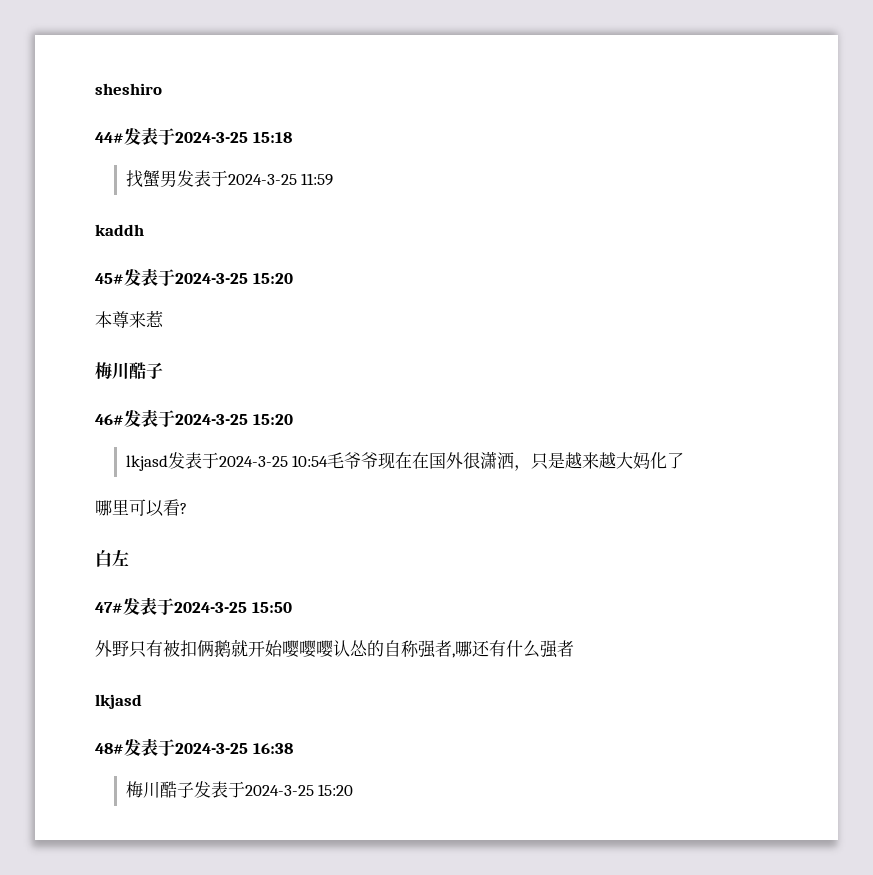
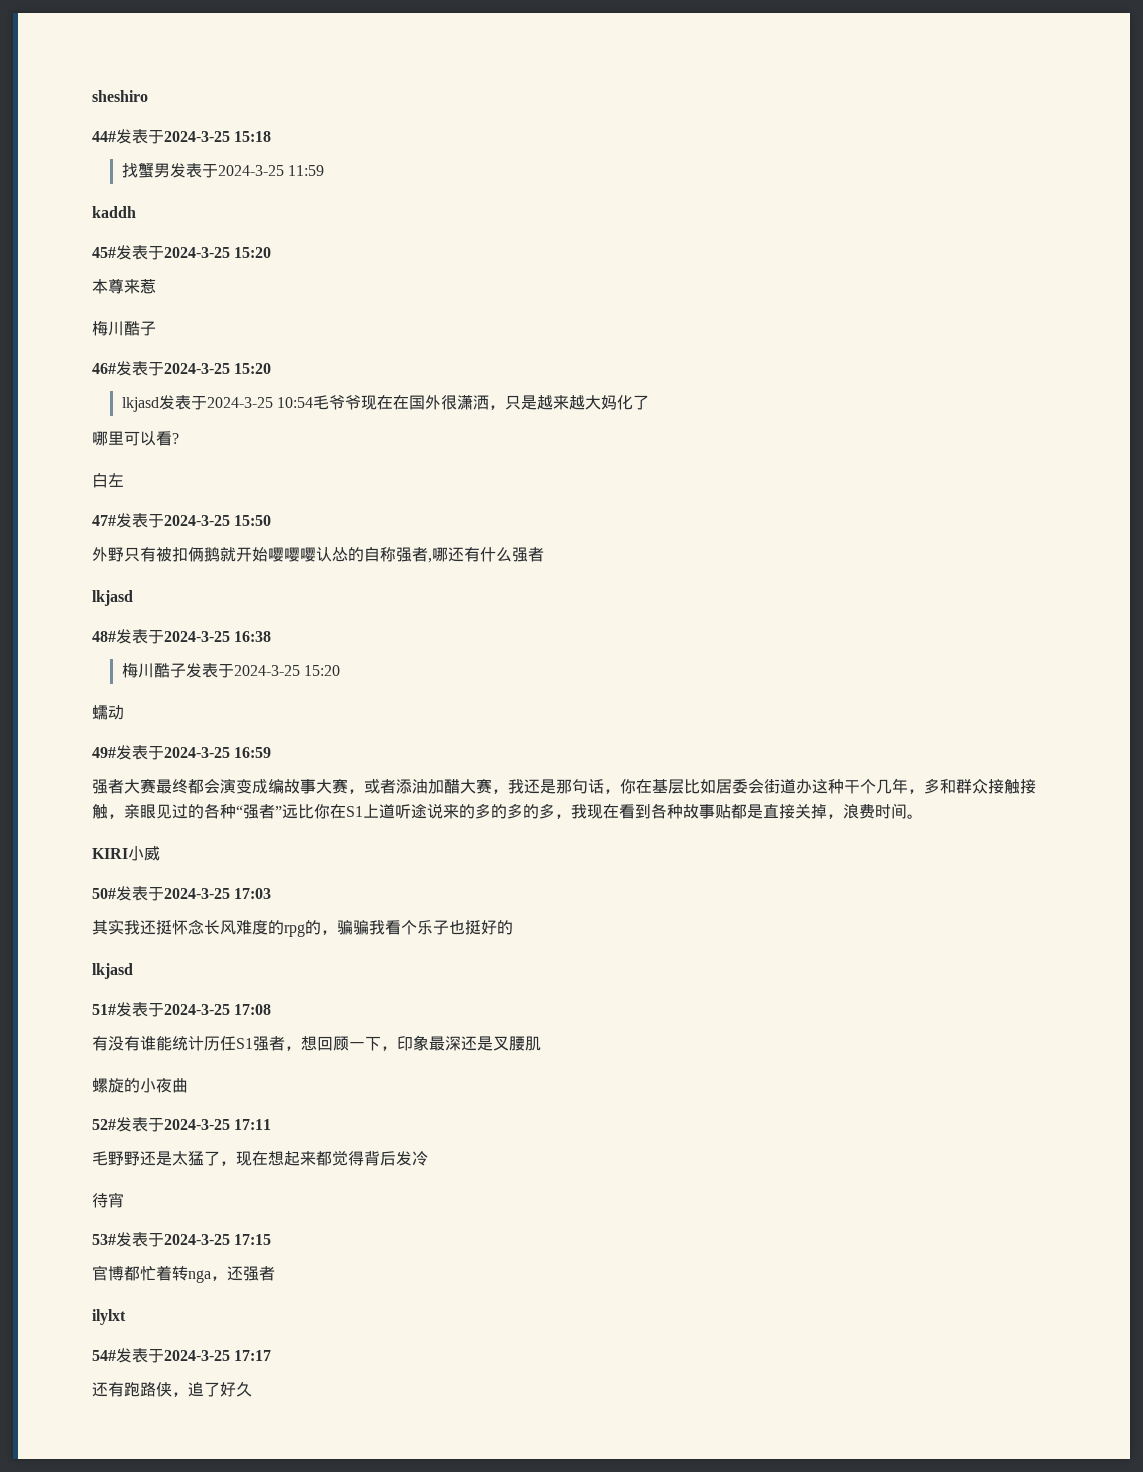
+ 蠕动
+ 49#发表于2024-3-25 16:59
+ 强者大赛最终都会演变成编故事大赛，或者添油加醋大赛，我还是那句话，你在基层比如居委会街道办这种干个几年，多和群众接触接触，亲眼见过的各种“强者”远比你在S1上道听途说来的多的多的多，我现在看到各种故事贴都是直接关掉，浪费时间。
+ KIRI小威
+ 50#发表于2024-3-25 17:03
+ 其实我还挺怀念长风难度的rpg的，骗骗我看个乐子也挺好的
+ lkjasd
+ 51#发表于2024-3-25 17:08
+ 有没有谁能统计历任S1强者，想回顾一下，印象最深还是叉腰肌
+ 螺旋的小夜曲
+ 52#发表于2024-3-25 17:11
+ 毛野野还是太猛了，现在想起来都觉得背后发冷
+ 待宵
+ 53#发表于2024-3-25 17:15
+ 官博都忙着转nga，还强者
+ ilylxt
+ 54#发表于2024-3-25 17:17
+ 还有跑路侠，追了好久

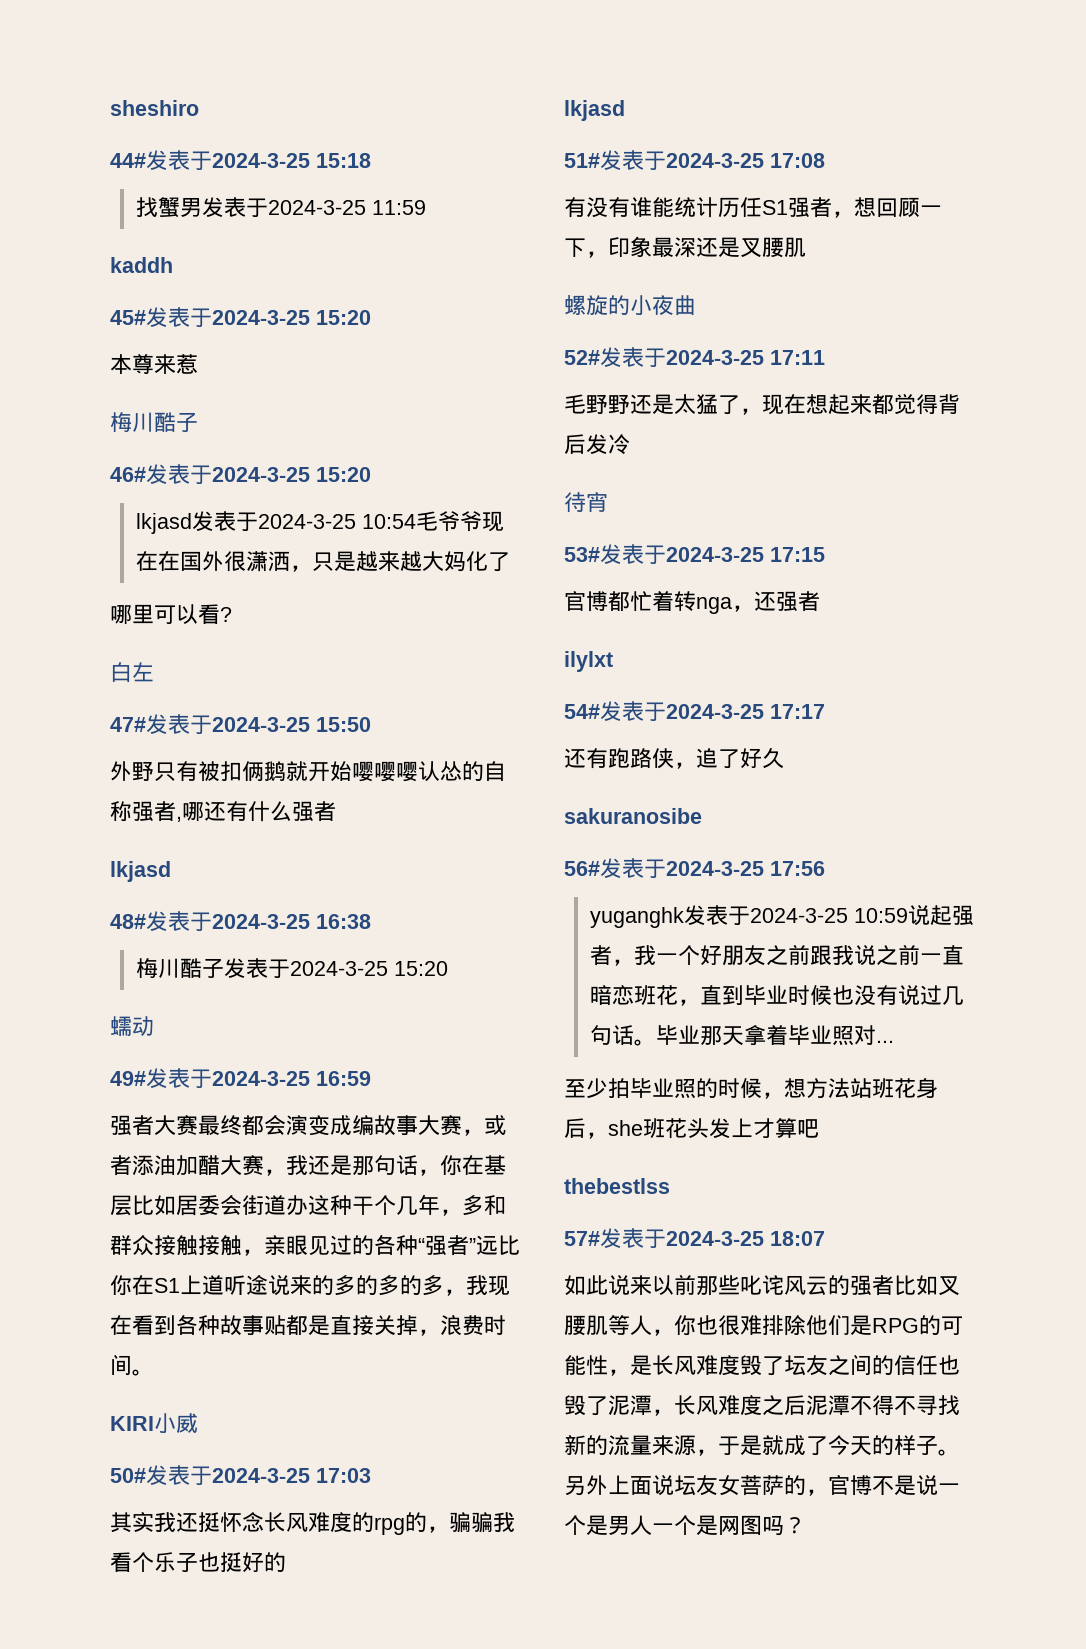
+ sakuranosibe
+ 56#发表于2024-3-25 17:56
+ yuganghk发表于2024-3-25 10:59说起强者，我一个好朋友之前跟我说之前一直暗恋班花，直到毕业时候也没有说过几句话。毕业那天拿着毕业照对...
+ 至少拍毕业照的时候，想方法站班花身后，she班花头发上才算吧
+ thebestlss
+ 57#发表于2024-3-25 18:07
+ 如此说来以前那些叱诧风云的强者比如叉腰肌等人，你也很难排除他们是RPG的可能性，是长风难度毁了坛友之间的信任也毁了泥潭，长风难度之后泥潭不得不寻找新的流量来源，于是就成了今天的样子。另外上面说坛友女菩萨的，官博不是说一个是男人一个是网图吗？

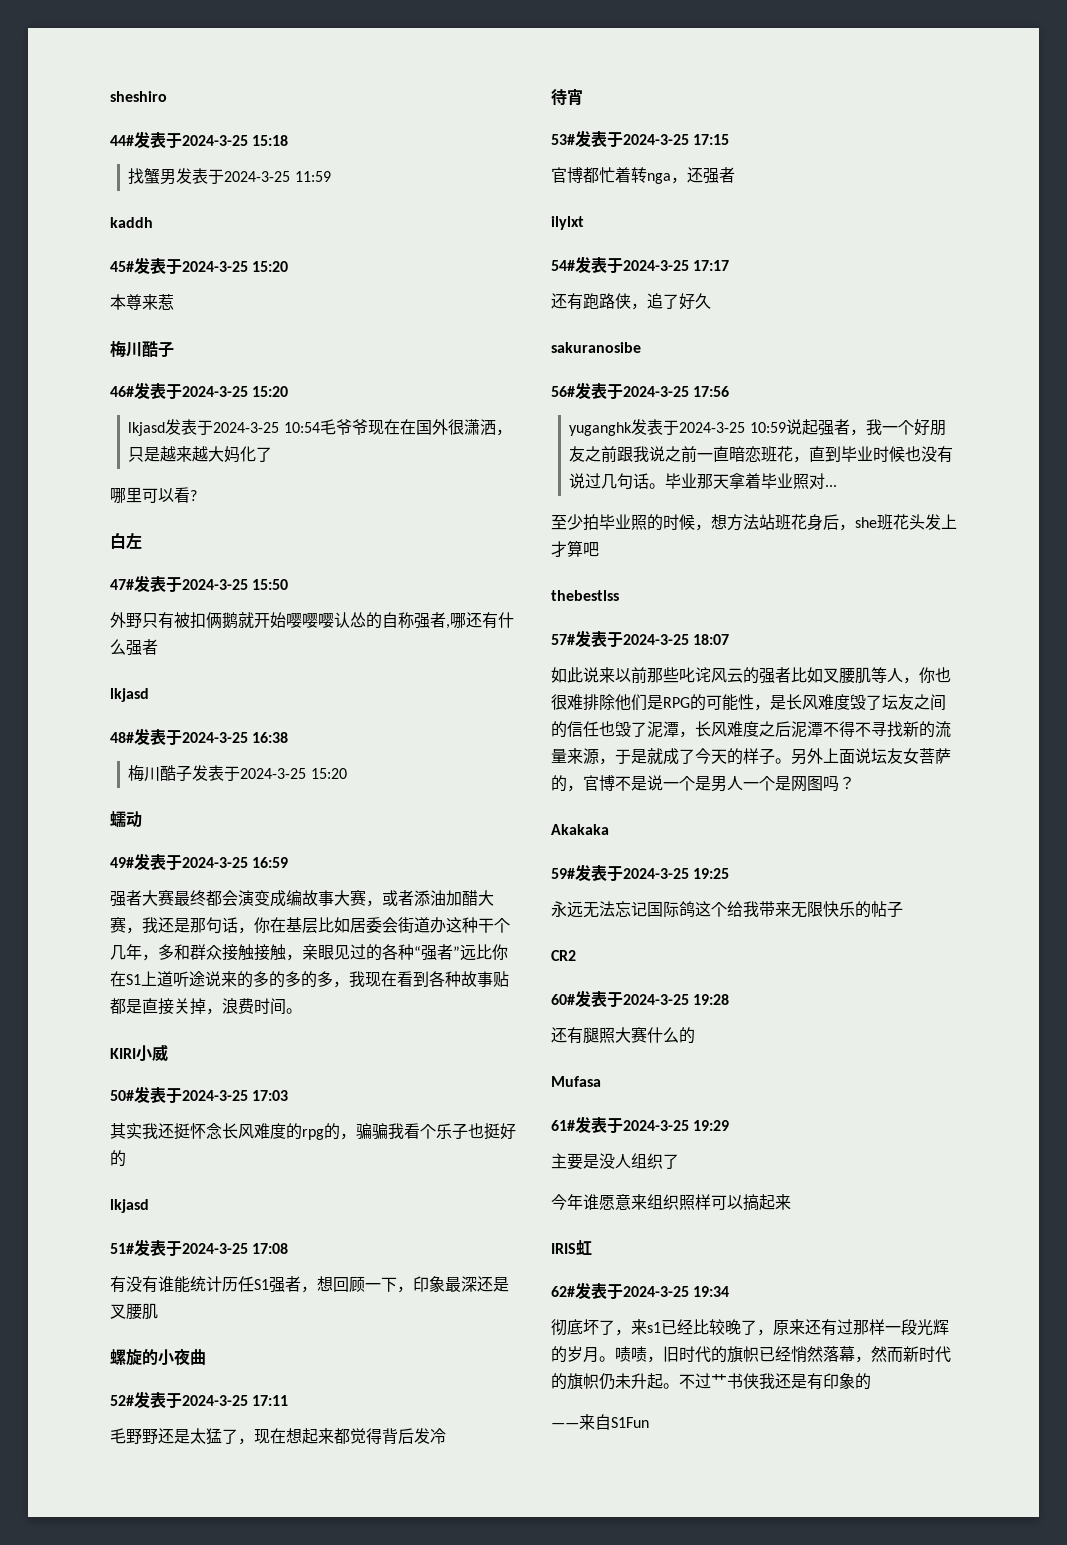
+ Akakaka
+ 59#发表于2024-3-25 19:25
+ 永远无法忘记国际鸽这个给我带来无限快乐的帖子
+ CR2
+ 60#发表于2024-3-25 19:28
+ 还有腿照大赛什么的
+ Mufasa
+ 61#发表于2024-3-25 19:29
+ 主要是没人组织了
+ 今年谁愿意来组织照样可以搞起来
+ IRIS虹
+ 62#发表于2024-3-25 19:34
+ 彻底坏了，来s1已经比较晚了，原来还有过那样一段光辉的岁月。啧啧，旧时代的旗帜已经悄然落幕，然而新时代的旗帜仍未升起。不过艹书侠我还是有印象的
+ ——来自S1Fun

